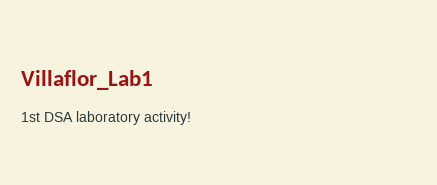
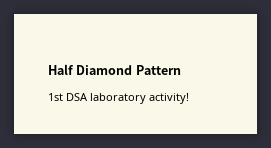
- Villaflor_Lab1
+ Half Diamond Pattern

